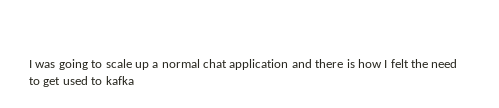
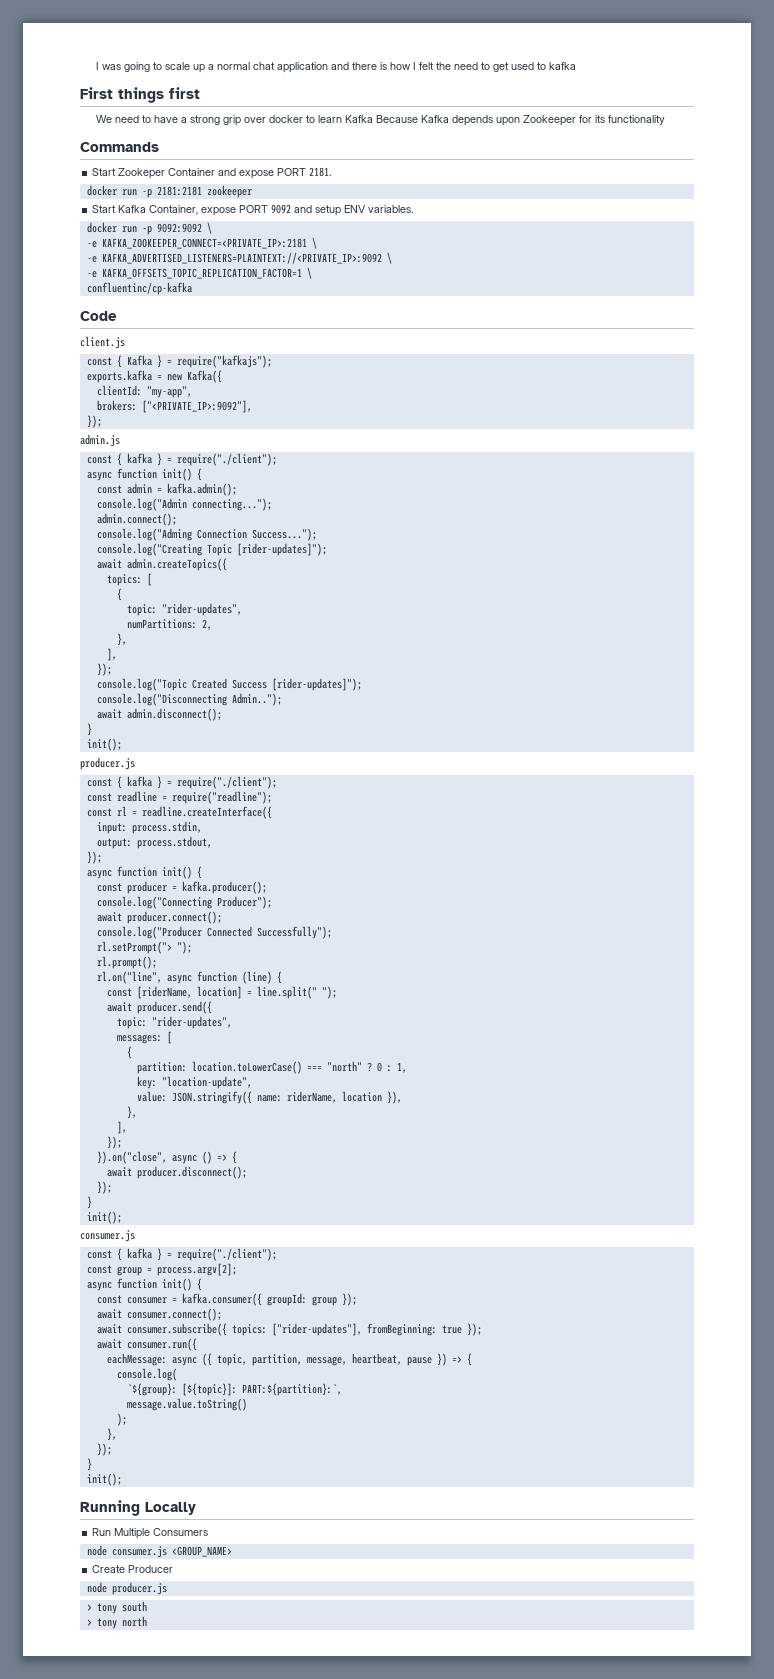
+ First things first
+ We need to have a strong grip over docker to learn Kafka Because Kafka depends upon Zookeeper for its functionality
+ Commands
+ Start Zookeper Container and expose PORT 2181.
+ docker run -p 2181:2181 zookeeper
+ Start Kafka Container, expose PORT 9092 and setup ENV variables.
+ docker run -p 9092:9092 \
+ -e KAFKA_ZOOKEEPER_CONNECT=<PRIVATE_IP>:2181 \
+ -e KAFKA_ADVERTISED_LISTENERS=PLAINTEXT://<PRIVATE_IP>:9092 \
+ -e KAFKA_OFFSETS_TOPIC_REPLICATION_FACTOR=1 \
+ confluentinc/cp-kafka
+ Code
+ client.js
+ const { Kafka } = require("kafkajs");
+ exports.kafka = new Kafka({
+ clientId: "my-app",
+ brokers: ["<PRIVATE_IP>:9092"],
+ });
+ admin.js
+ const { kafka } = require("./client");
+ async function init() {
+ const admin = kafka.admin();
+ console.log("Admin connecting...");
+ admin.connect();
+ console.log("Adming Connection Success...");
+ console.log("Creating Topic [rider-updates]");
+ await admin.createTopics({
+ topics: [
+ {
+ topic: "rider-updates",
+ numPartitions: 2,
+ },
+ ],
+ });
+ console.log("Topic Created Success [rider-updates]");
+ console.log("Disconnecting Admin..");
+ await admin.disconnect();
+ }
+ init();
+ producer.js
+ const { kafka } = require("./client");
+ const readline = require("readline");
+ const rl = readline.createInterface({
+ input: process.stdin,
+ output: process.stdout,
+ });
+ async function init() {
+ const producer = kafka.producer();
+ console.log("Connecting Producer");
+ await producer.connect();
+ console.log("Producer Connected Successfully");
+ rl.setPrompt("> ");
+ rl.prompt();
+ rl.on("line", async function (line) {
+ const [riderName, location] = line.split(" ");
+ await producer.send({
+ topic: "rider-updates",
+ messages: [
+ {
+ partition: location.toLowerCase() === "north" ? 0 : 1,
+ key: "location-update",
+ value: JSON.stringify({ name: riderName, location }),
+ },
+ ],
+ });
+ }).on("close", async () => {
+ await producer.disconnect();
+ });
+ }
+ init();
+ consumer.js
+ const { kafka } = require("./client");
+ const group = process.argv[2];
+ async function init() {
+ const consumer = kafka.consumer({ groupId: group });
+ await consumer.connect();
+ await consumer.subscribe({ topics: ["rider-updates"], fromBeginning: true });
+ await consumer.run({
+ eachMessage: async ({ topic, partition, message, heartbeat, pause }) => {
+ console.log(
+ `${group}: [${topic}]: PART:${partition}:`,
+ message.value.toString()
+ );
+ },
+ });
+ }
+ init();
+ Running Locally
+ Run Multiple Consumers
+ node consumer.js <GROUP_NAME>
+ Create Producer
+ node producer.js
+ > tony south
+ > tony north

